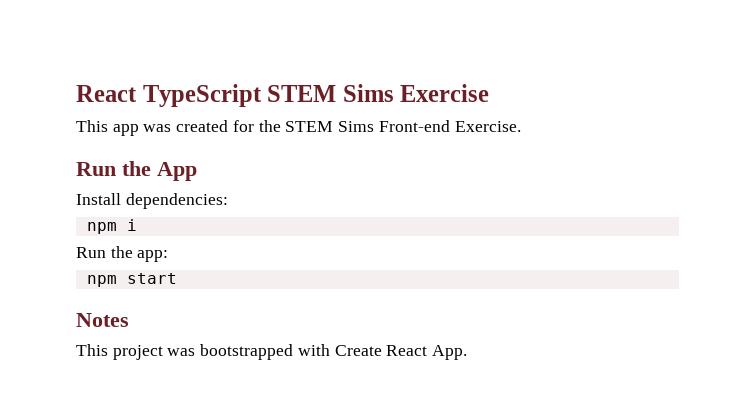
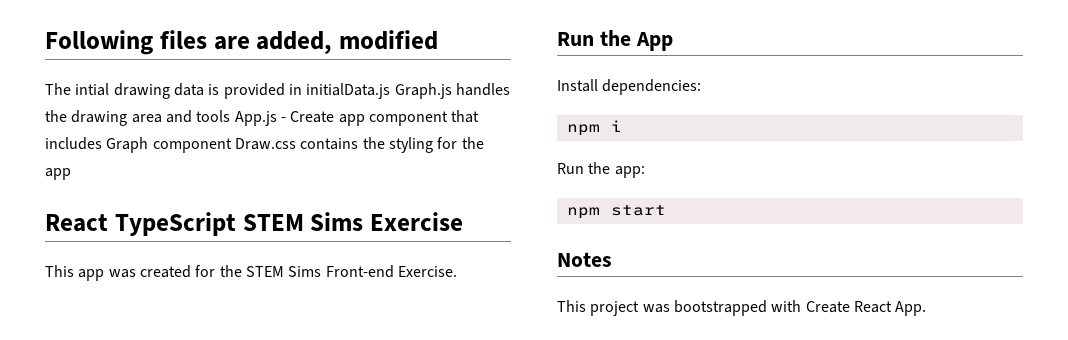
+ Following files are added, modified
+ The intial drawing data is provided in initialData.js Graph.js handles the drawing area and tools App.js - Create app component that includes Graph component Draw.css contains the styling for the app

